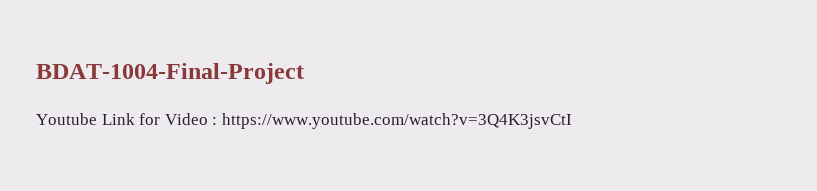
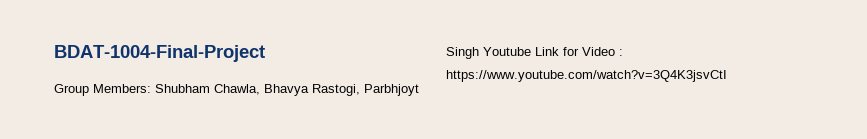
- Youtube Link for Video : https://www.youtube.com/watch?v=3Q4K3jsvCtI
+ Group Members: Shubham Chawla, Bhavya Rastogi, Parbhjoyt Singh Youtube Link for Video : https://www.youtube.com/watch?v=3Q4K3jsvCtI

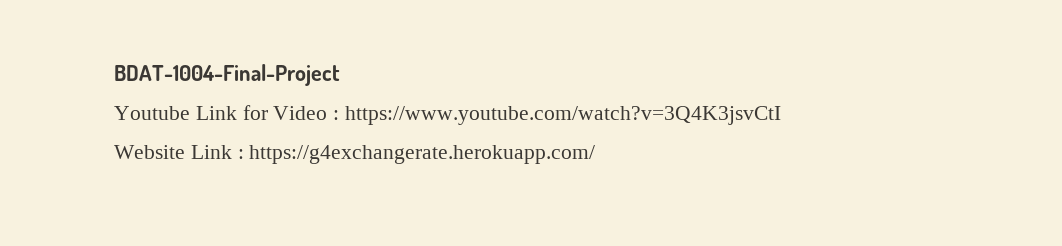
- Group Members: Shubham Chawla, Bhavya Rastogi, Parbhjoyt Singh Youtube Link for Video : https://www.youtube.com/watch?v=3Q4K3jsvCtI
+ Youtube Link for Video : https://www.youtube.com/watch?v=3Q4K3jsvCtI
+ Website Link : https://g4exchangerate.herokuapp.com/

